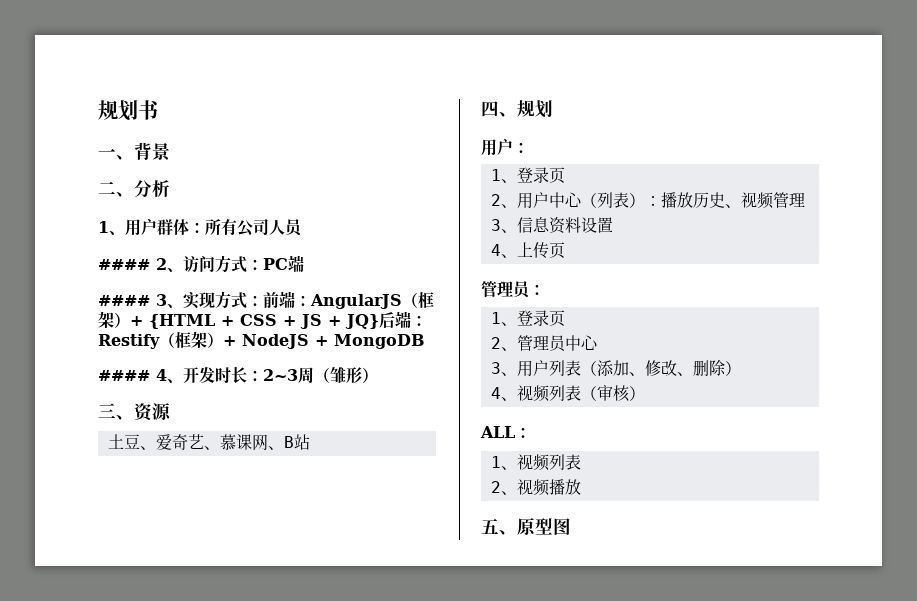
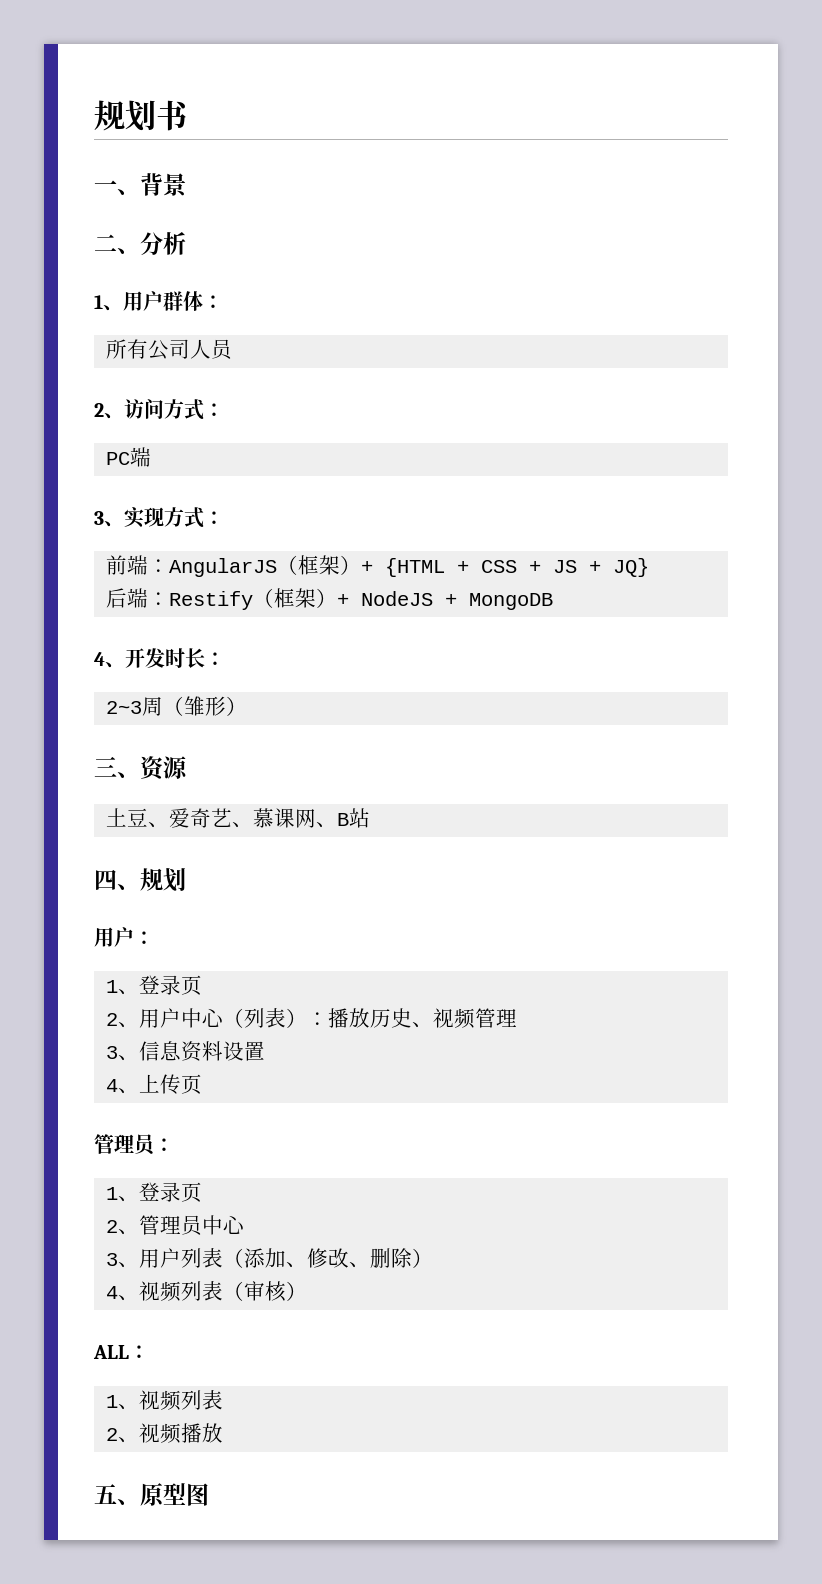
- 1、用户群体：所有公司人员
+ 1、用户群体：
+ 所有公司人员
- #### 2、访问方式：PC端
+ 2、访问方式：
+ PC端
- #### 3、实现方式：前端：AngularJS（框架）+ {HTML + CSS + JS + JQ}后端：Restify（框架）+ NodeJS + MongoDB
+ 3、实现方式：
+ 前端：AngularJS（框架）+ {HTML + CSS + JS + JQ}
+ 后端：Restify（框架）+ NodeJS + MongoDB
- #### 4、开发时长：2~3周（雏形）
+ 4、开发时长：
+ 2~3周（雏形）

